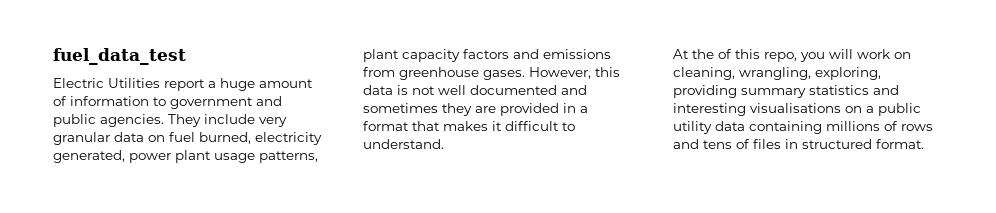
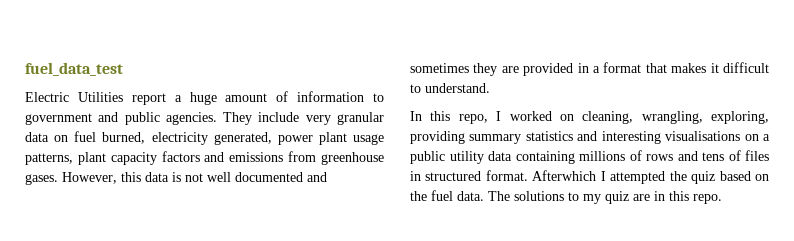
- At the of this repo, you will work on cleaning, wrangling, exploring, providing summary statistics and interesting visualisations on a public utility data containing millions of rows and tens of files in structured format.
+ In this repo, I worked on cleaning, wrangling, exploring, providing summary statistics and interesting visualisations on a public utility data containing millions of rows and tens of files in structured format.
+ Afterwhich I attempted the quiz based on the fuel data. The solutions to my quiz are in this repo.

